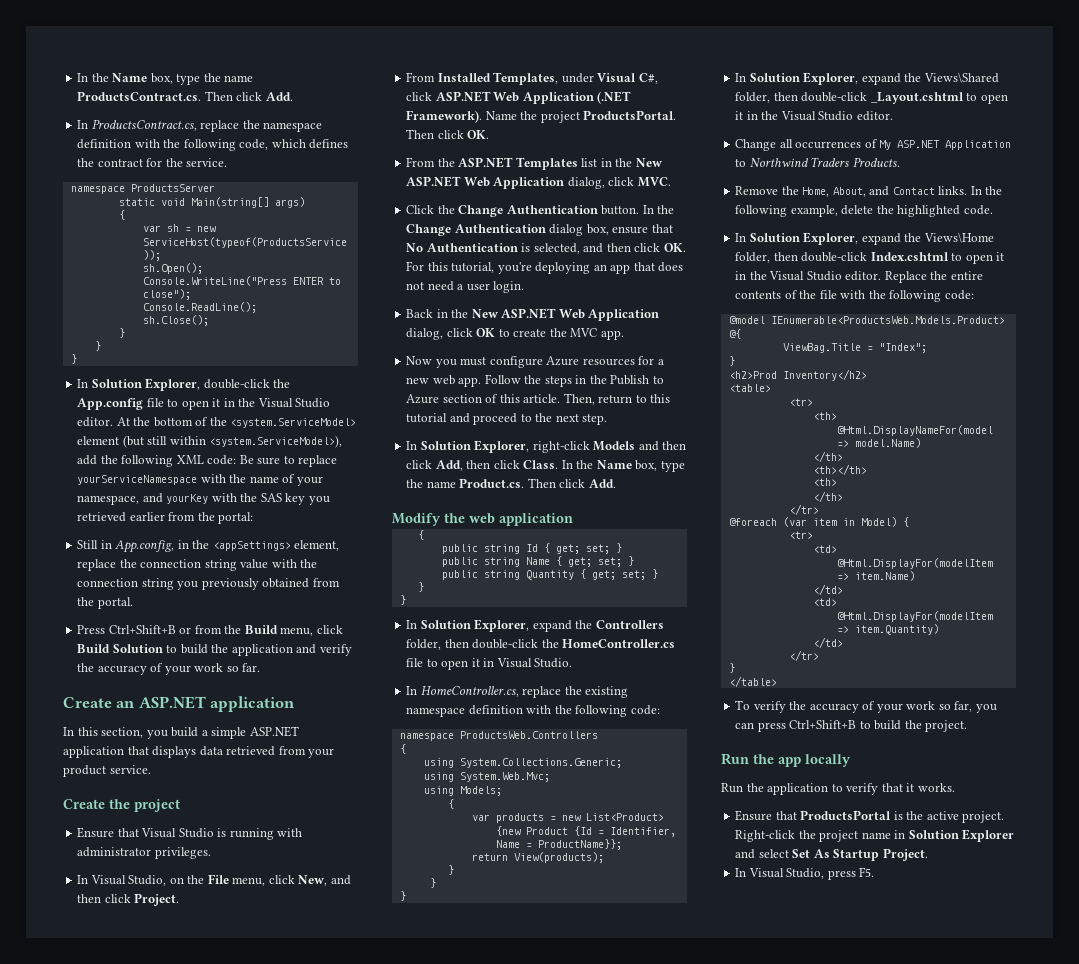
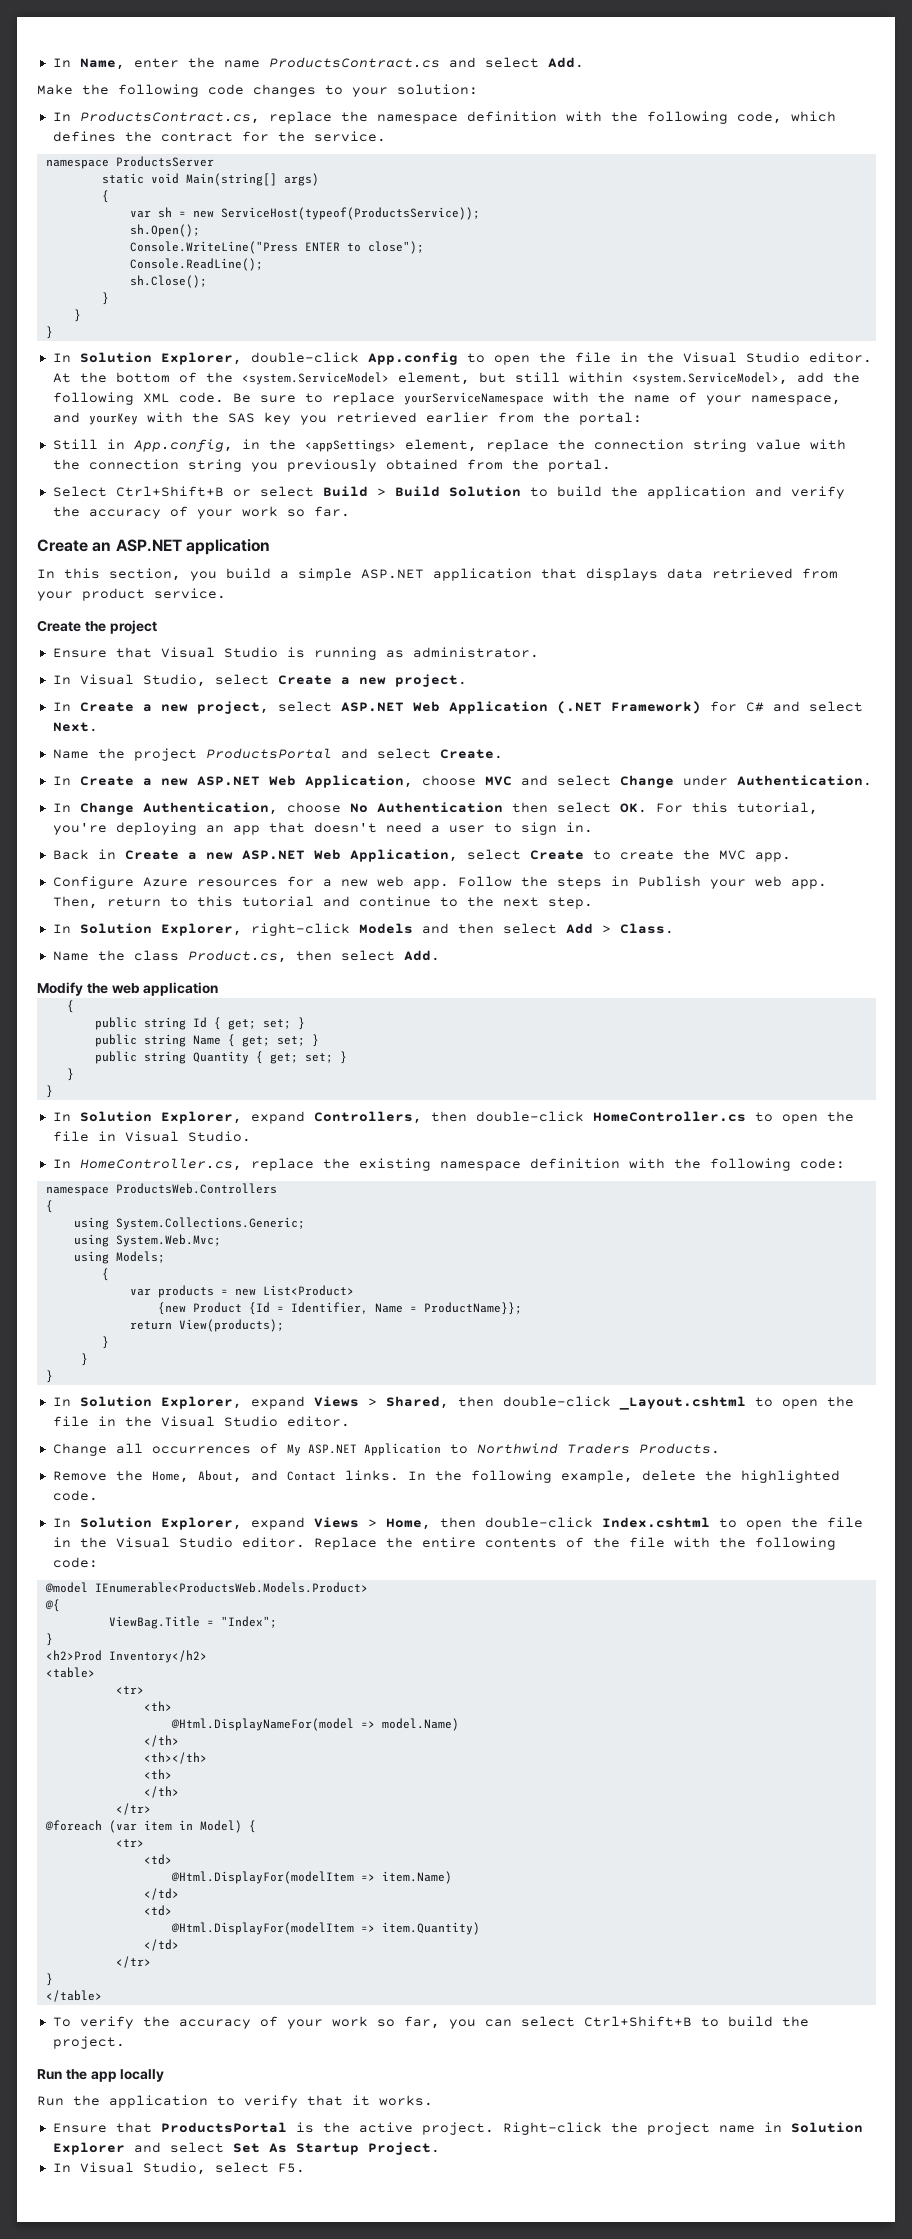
- In the Name box, type the name ProductsContract.cs. Then click Add.
+ In Name, enter the name ProductsContract.cs and select Add.
+ Make the following code changes to your solution:
- In Solution Explorer, double-click the App.config file to open it in the Visual Studio editor.
+ In Solution Explorer, double-click App.config to open the file in the Visual Studio editor.
- At the bottom of the <system.ServiceModel> element (but still within <system.ServiceModel>), add the following XML code: Be sure to replace yourServiceNamespace with the name of your namespace, and yourKey with the SAS key you retrieved earlier from the portal:
+ At the bottom of the <system.ServiceModel> element, but still within <system.ServiceModel>, add the following XML code. Be sure to replace yourServiceNamespace with the name of your namespace, and yourKey with the SAS key you retrieved earlier from the portal:
- Press Ctrl+Shift+B or from the Build menu, click Build Solution to build the application and verify the accuracy of your work so far.
+ Select Ctrl+Shift+B or select Build > Build Solution to build the application and verify the accuracy of your work so far.
- Ensure that Visual Studio is running with administrator privileges.
- In Visual Studio, on the File menu, click New, and then click Project.
- From Installed Templates, under Visual C#, click ASP.NET Web Application (.NET Framework). Name the project ProductsPortal. Then click OK.
- From the ASP.NET Templates list in the New ASP.NET Web Application dialog, click MVC.
- Click the Change Authentication button. In the Change Authentication dialog box, ensure that No Authentication is selected, and then click OK. For this tutorial, you're deploying an app that does not need a user login.
+ Ensure that Visual Studio is running as administrator.
+ In Visual Studio, select Create a new project.
+ In Create a new project, select ASP.NET Web Application (.NET Framework) for C# and select Next.
+ Name the project ProductsPortal and select Create.
+ In Create a new ASP.NET Web Application, choose MVC and select Change under Authentication.
+ In Change Authentication, choose No Authentication then select OK. For this tutorial, you're deploying an app that doesn't need a user to sign in.
- Back in the New ASP.NET Web Application dialog, click OK to create the MVC app.
+ Back in Create a new ASP.NET Web Application, select Create to create the MVC app.
- Now you must configure Azure resources for a new web app.
+ Configure Azure resources for a new web app.
- Follow the steps in the Publish to Azure section of this article.
+ Follow the steps in Publish your web app.
- Then, return to this tutorial and proceed to the next step.
+ Then, return to this tutorial and continue to the next step.
- In Solution Explorer, right-click Models and then click Add, then click Class. In the Name box, type the name Product.cs. Then click Add.
+ In Solution Explorer, right-click Models and then select Add > Class.
+ Name the class Product.cs, then select Add.
- In Solution Explorer, expand the Controllers folder, then double-click the HomeController.cs file to open it in Visual Studio.
+ In Solution Explorer, expand Controllers, then double-click HomeController.cs to open the file in Visual Studio.
- In Solution Explorer, expand the Views\Shared folder, then double-click _Layout.cshtml to open it in the Visual Studio editor.
+ In Solution Explorer, expand Views > Shared, then double-click _Layout.cshtml to open the file in the Visual Studio editor.
- In Solution Explorer, expand the Views\Home folder, then double-click Index.cshtml to open it in the Visual Studio editor.
+ In Solution Explorer, expand Views > Home, then double-click Index.cshtml to open the file in the Visual Studio editor.
- To verify the accuracy of your work so far, you can press Ctrl+Shift+B to build the project.
+ To verify the accuracy of your work so far, you can select Ctrl+Shift+B to build the project.
- In Visual Studio, press F5.
+ In Visual Studio, select F5.

